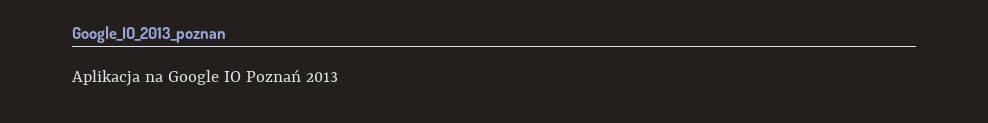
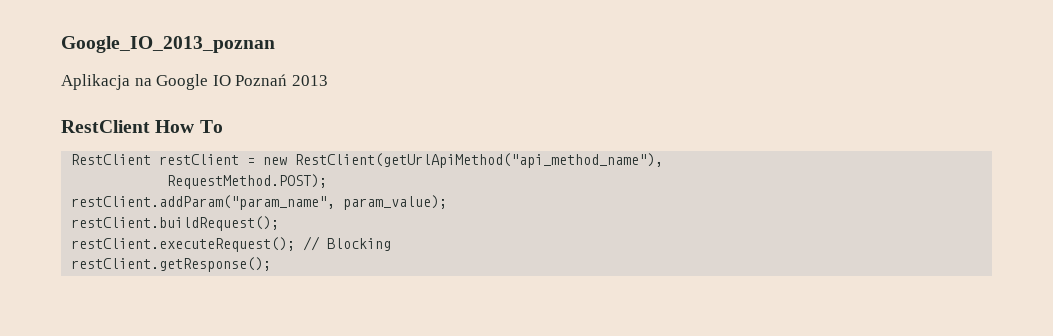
+ RestClient How To
+ RestClient restClient = new RestClient(getUrlApiMethod("api_method_name"),
+ RequestMethod.POST);
+ restClient.addParam("param_name", param_value);
+ restClient.buildRequest();
+ restClient.executeRequest(); // Blocking
+ restClient.getResponse();

